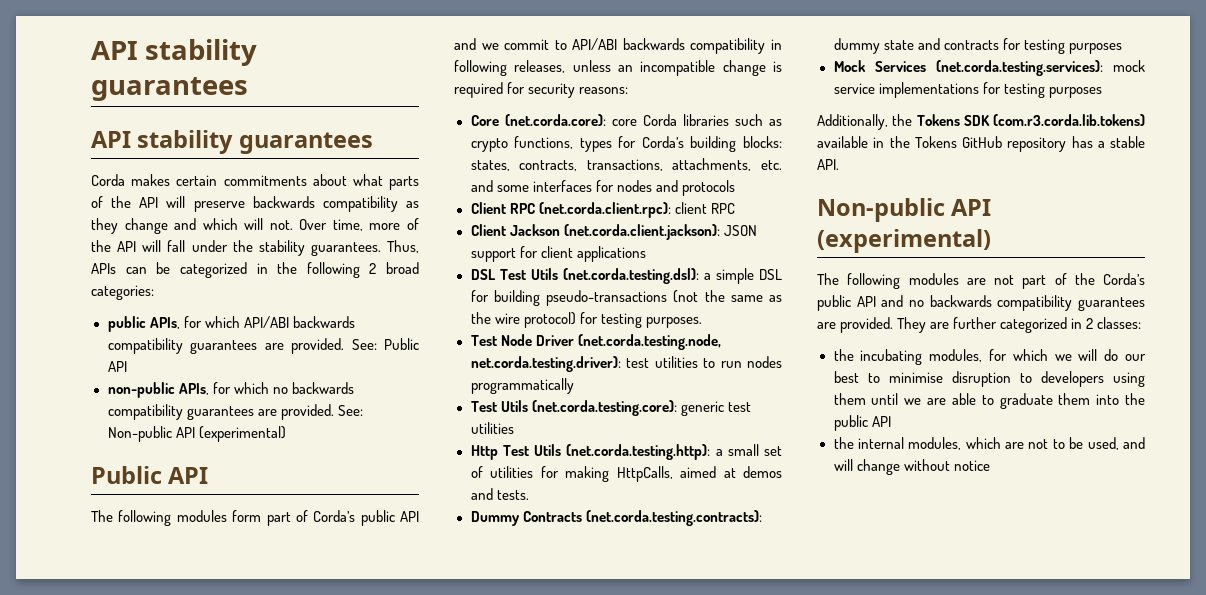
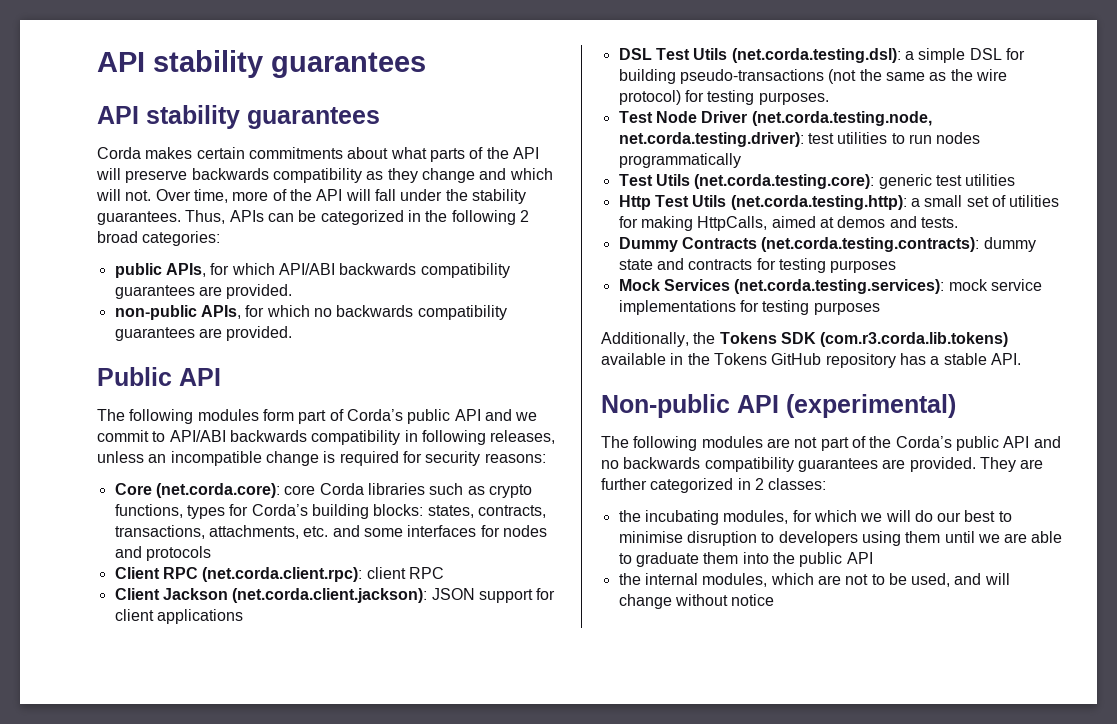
- See: Public API
- See: Non-public API (experimental)

